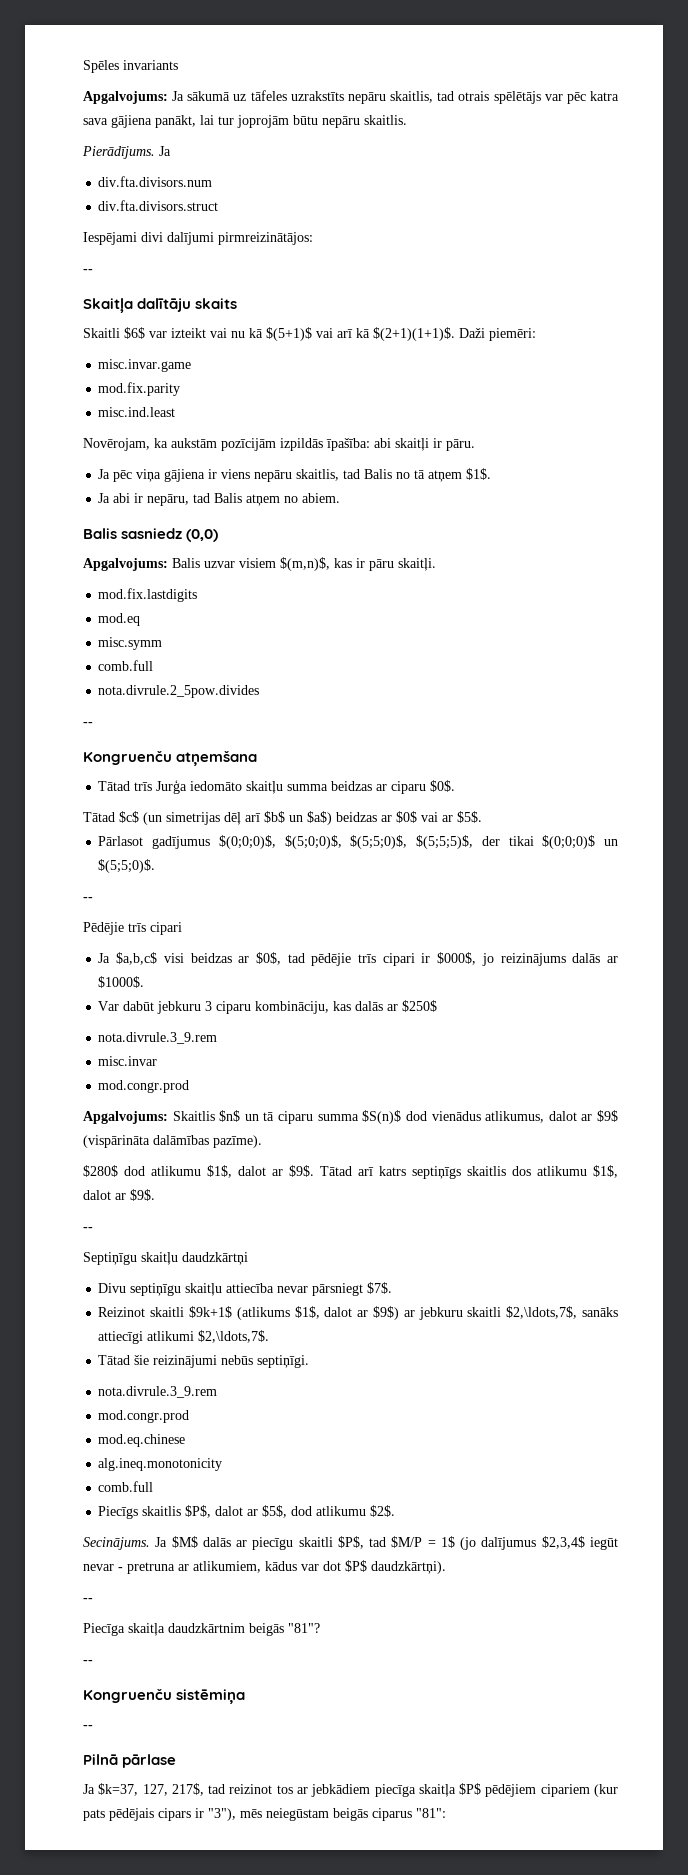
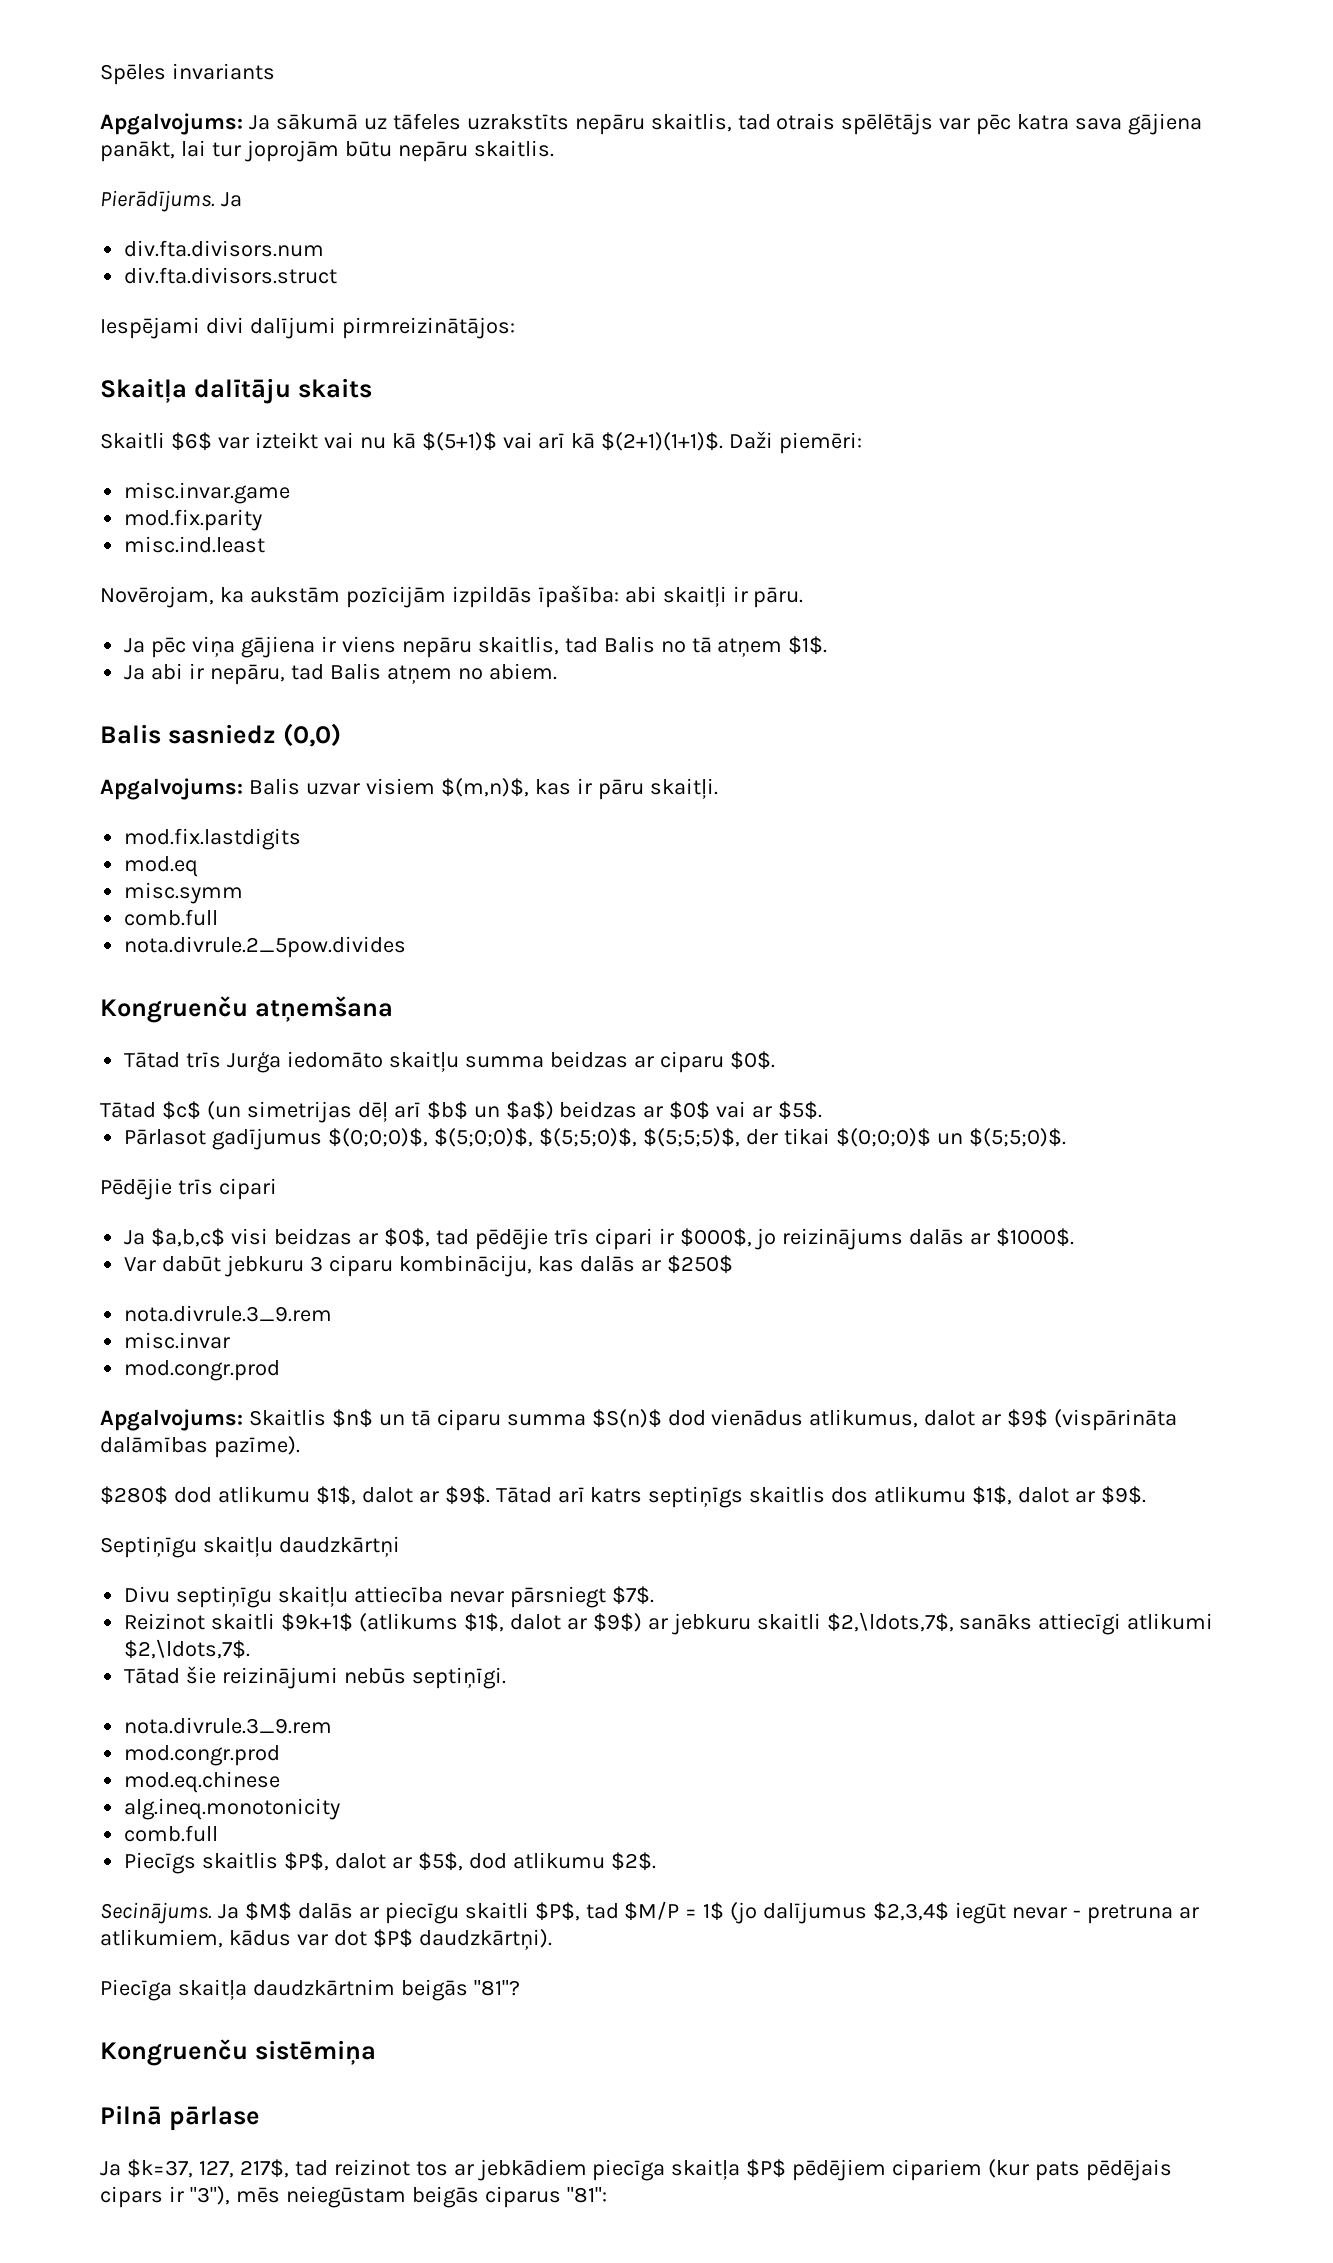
  Iespējami divi dalījumi pirmreizinātājos:
- --
  nota.divrule.2_5pow.divides
- --
  Pārlasot gadījumus $(0;0;0)$, $(5;0;0)$, $(5;5;0)$, $(5;5;5)$, der tikai $(0;0;0)$ un $(5;5;0)$.
- --
  Tātad arī katrs septiņīgs skaitlis dos atlikumu $1$, dalot ar $9$.
- --
  Ja $M$ dalās ar piecīgu skaitli $P$, tad $M/P = 1$ (jo dalījumus $2,3,4$ iegūt nevar - pretruna ar atlikumiem, kādus var dot $P$ daudzkārtņi).
- --
  Piecīga skaitļa daudzkārtnim beigās "81"?
- --
  Kongruenču sistēmiņa
- --

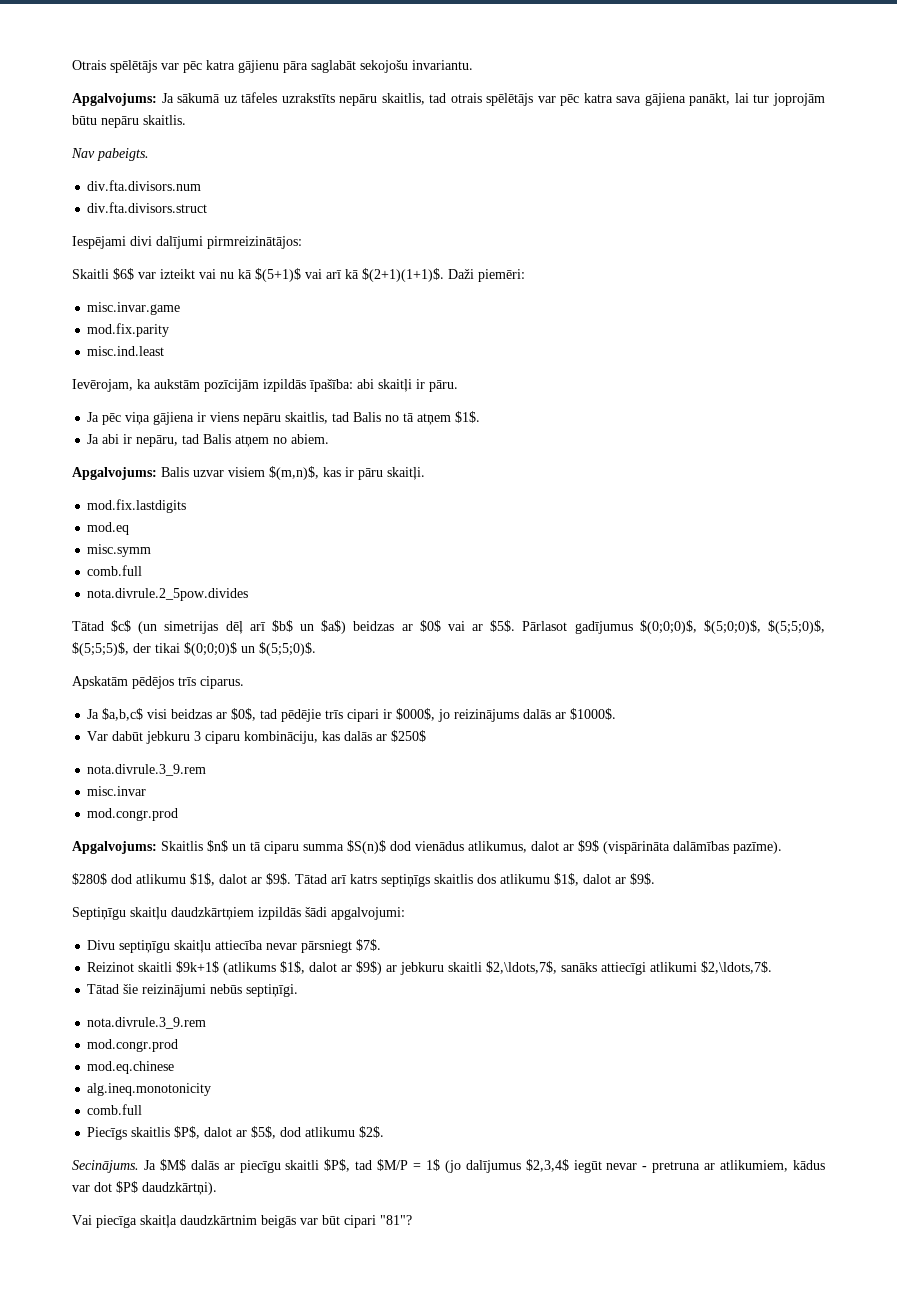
- Spēles invariants
+ Otrais spēlētājs var pēc katra gājienu pāra saglabāt sekojošu invariantu.
- Pierādījums. Ja
+ Nav pabeigts.
- Skaitļa dalītāju skaits
- Novērojam, ka aukstām pozīcijām izpildās īpašība: abi skaitļi ir pāru.
+ Ievērojam, ka aukstām pozīcijām izpildās īpašība: abi skaitļi ir pāru.
- Balis sasniedz (0,0)
- Kongruenču atņemšana
- Tātad trīs Jurģa iedomāto skaitļu summa beidzas ar ciparu $0$.
- Tātad $c$ (un simetrijas dēļ arī $b$ un $a$) beidzas ar $0$ vai ar $5$.
- Pārlasot gadījumus $(0;0;0)$, $(5;0;0)$, $(5;5;0)$, $(5;5;5)$, der tikai $(0;0;0)$ un $(5;5;0)$.
+ Tātad $c$ (un simetrijas dēļ arī $b$ un $a$) beidzas ar $0$ vai ar $5$. Pārlasot gadījumus $(0;0;0)$, $(5;0;0)$, $(5;5;0)$, $(5;5;5)$, der tikai $(0;0;0)$ un $(5;5;0)$.
- Pēdējie trīs cipari
+ Apskatām pēdējos trīs ciparus.
- Septiņīgu skaitļu daudzkārtņi
+ Septiņīgu skaitļu daudzkārtņiem izpildās šādi apgalvojumi:
- Piecīga skaitļa daudzkārtnim beigās "81"?
- Kongruenču sistēmiņa
- Pilnā pārlase
- Ja $k=37, 127, 217$, tad reizinot tos ar jebkādiem piecīga skaitļa $P$ pēdējiem cipariem (kur pats pēdējais cipars ir "3"), mēs neiegūstam beigās ciparus "81":
+ Vai piecīga skaitļa daudzkārtnim beigās var būt cipari "81"?

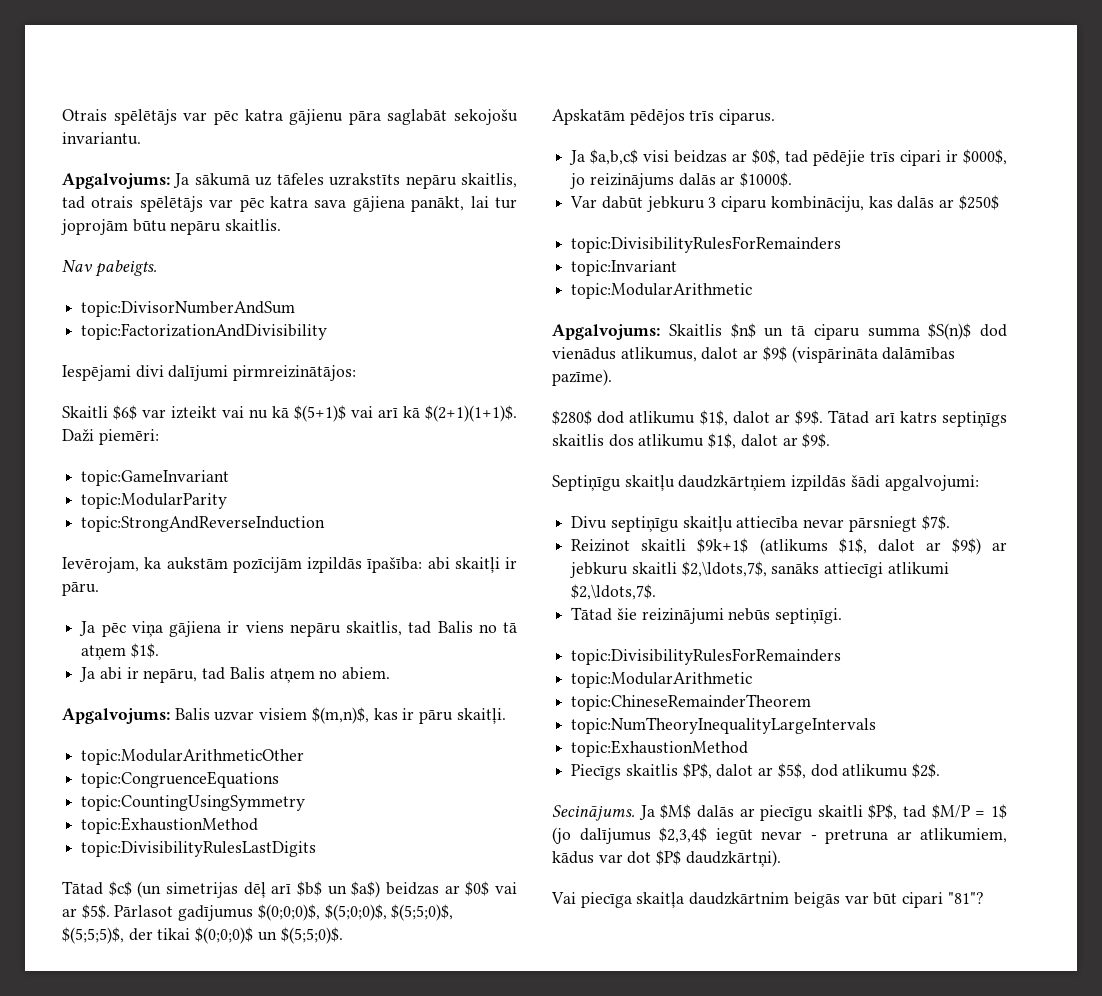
- div.fta.divisors.num
- div.fta.divisors.struct
+ topic:DivisorNumberAndSum
+ topic:FactorizationAndDivisibility
- misc.invar.game
- mod.fix.parity
- misc.ind.least
+ topic:GameInvariant
+ topic:ModularParity
+ topic:StrongAndReverseInduction
- mod.fix.lastdigits
- mod.eq
- misc.symm
- comb.full
- nota.divrule.2_5pow.divides
+ topic:ModularArithmeticOther
+ topic:CongruenceEquations
+ topic:CountingUsingSymmetry
+ topic:ExhaustionMethod
+ topic:DivisibilityRulesLastDigits
  Var dabūt jebkuru 3 ciparu kombināciju, kas dalās ar $250$
- nota.divrule.3_9.rem
- misc.invar
- mod.congr.prod
+ topic:DivisibilityRulesForRemainders
+ topic:Invariant
+ topic:ModularArithmetic
  Tātad šie reizinājumi nebūs septiņīgi.
- nota.divrule.3_9.rem
- mod.congr.prod
- mod.eq.chinese
- alg.ineq.monotonicity
- comb.full
+ topic:DivisibilityRulesForRemainders
+ topic:ModularArithmetic
+ topic:ChineseRemainderTheorem
+ topic:NumTheoryInequalityLargeIntervals
+ topic:ExhaustionMethod

